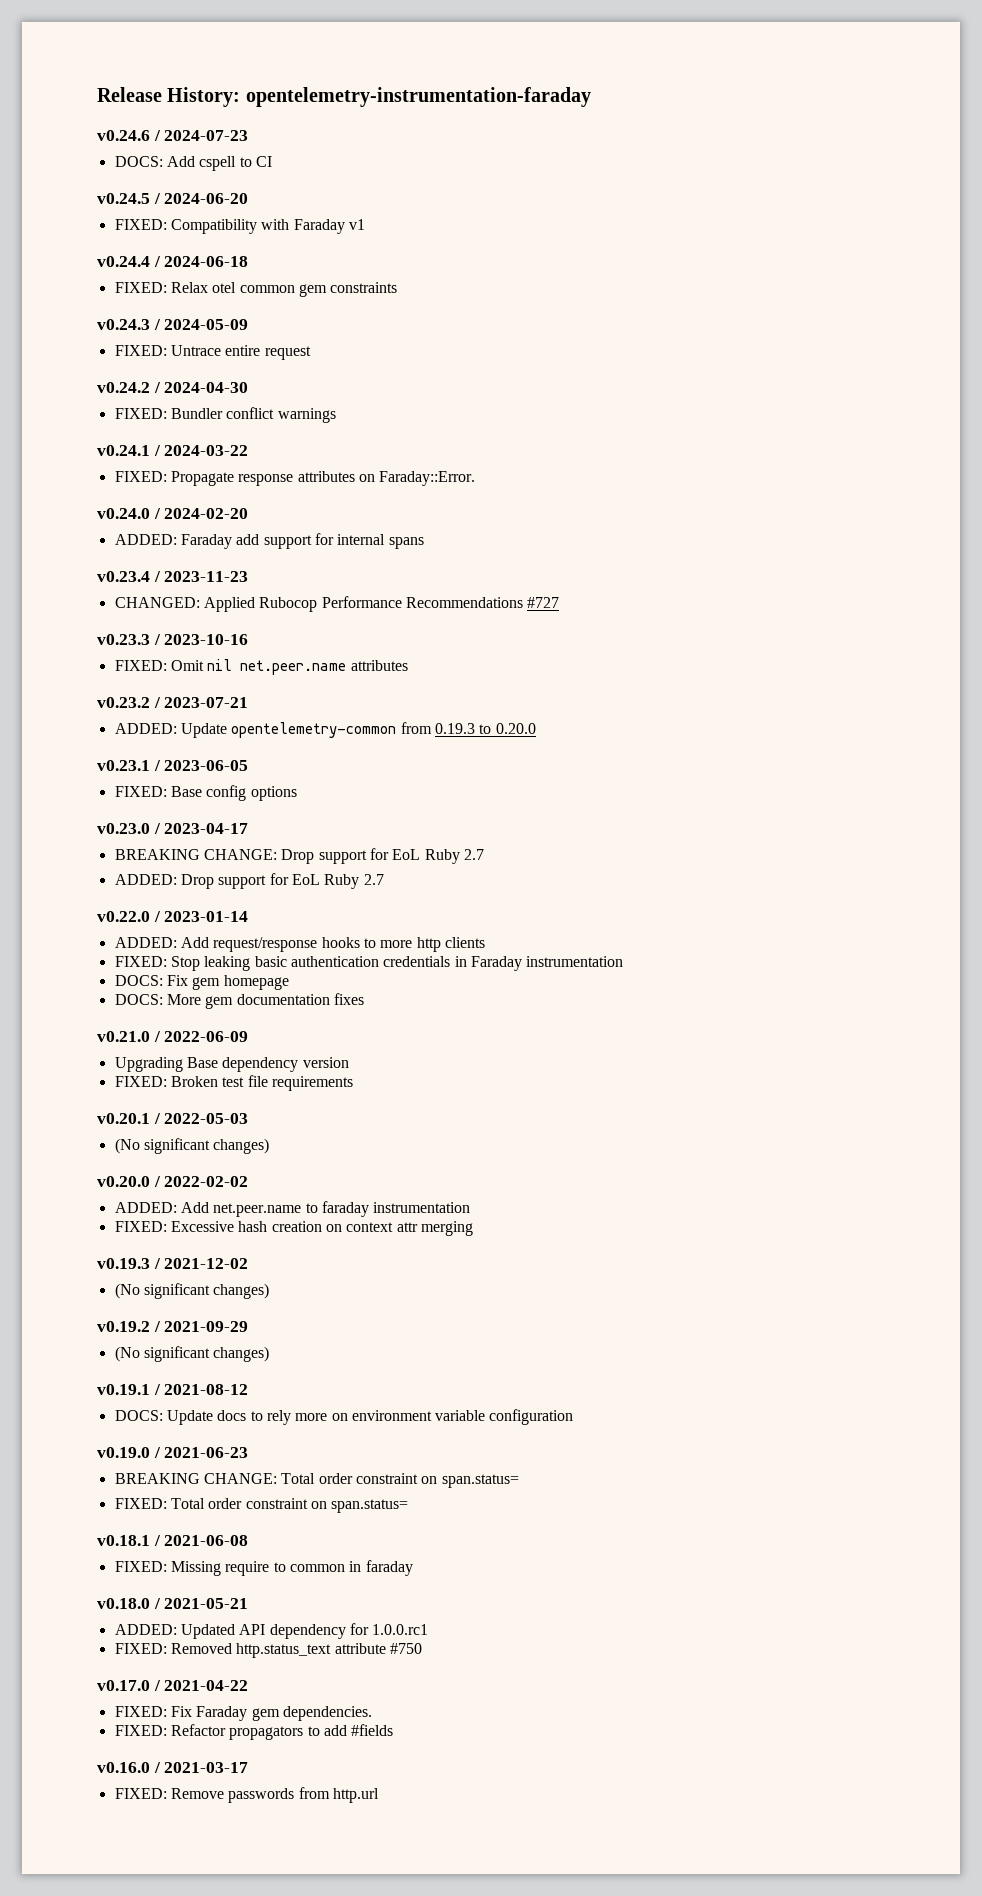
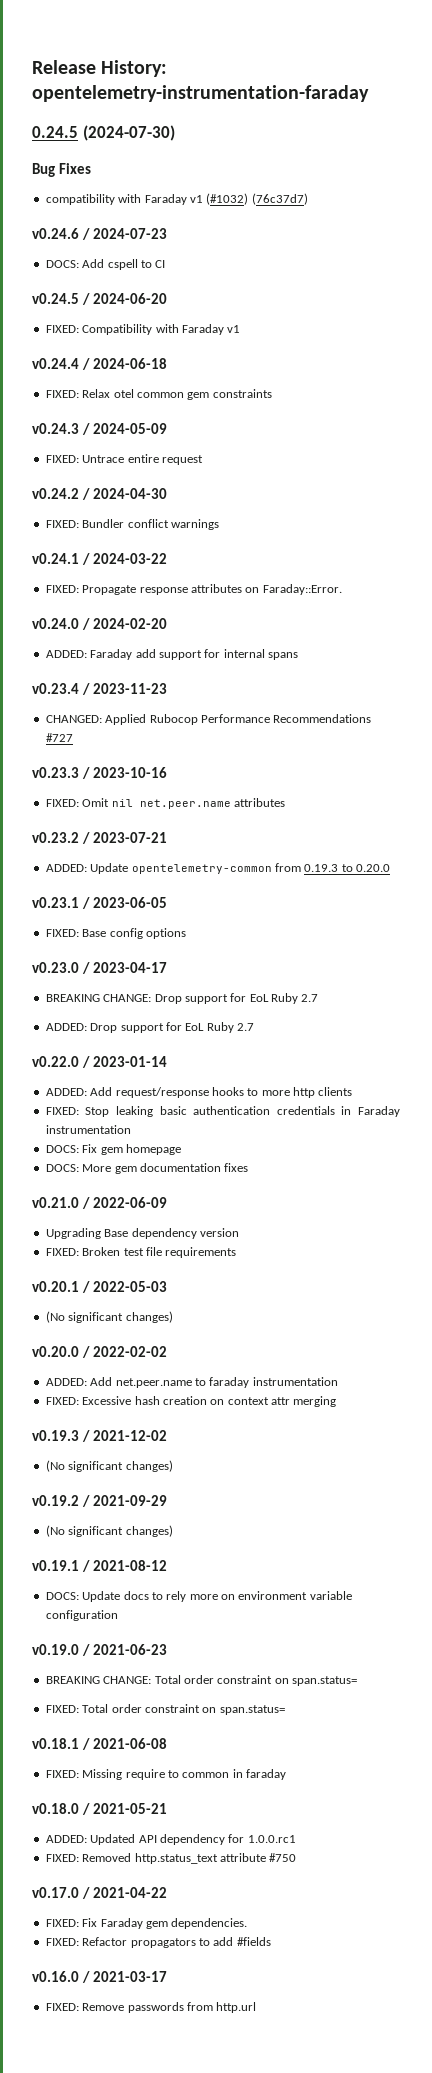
+ 0.24.5 (2024-07-30)
+ Bug Fixes
+ compatibility with Faraday v1 (#1032) (76c37d7)

